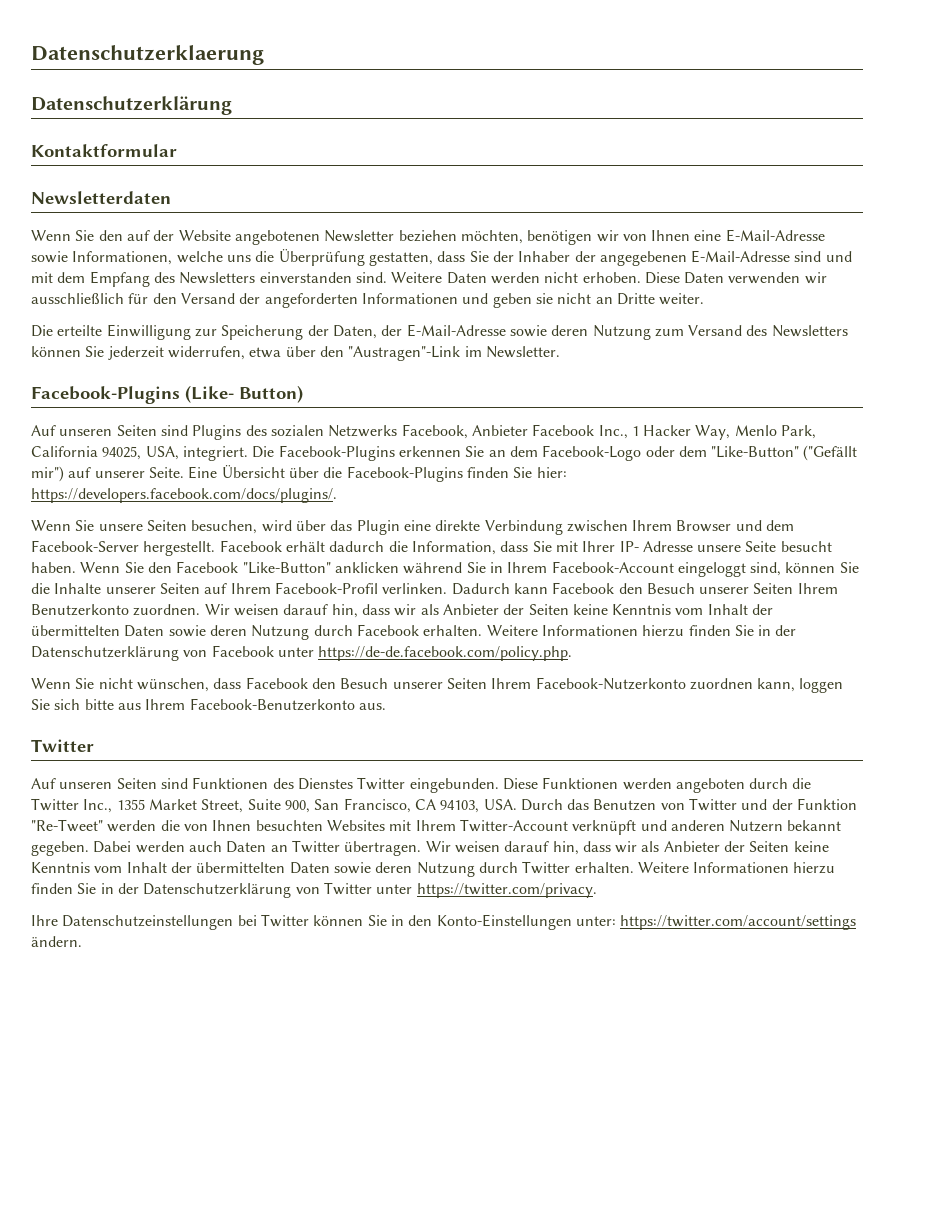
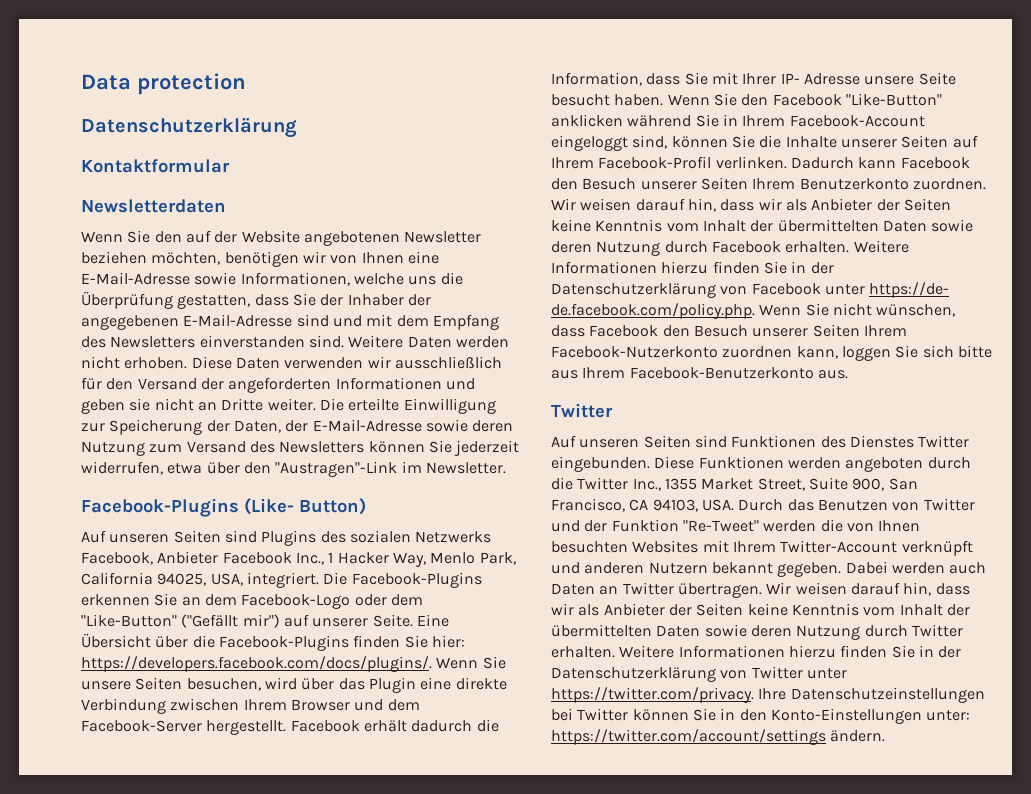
- Datenschutzerklaerung
+ Data protection
- Diese Daten verwenden wir ausschließlich für den Versand der angeforderten Informationen und geben sie nicht an Dritte weiter.
- Die erteilte Einwilligung zur Speicherung der Daten, der E-Mail-Adresse sowie deren Nutzung zum Versand des Newsletters können Sie jederzeit widerrufen, etwa über den "Austragen"-Link im Newsletter.
+ Diese Daten verwenden wir ausschließlich für den Versand der angeforderten Informationen und geben sie nicht an Dritte weiter. Die erteilte Einwilligung zur Speicherung der Daten, der E-Mail-Adresse sowie deren Nutzung zum Versand des Newsletters können Sie jederzeit widerrufen, etwa über den "Austragen"-Link im Newsletter.
- Eine Übersicht über die Facebook-Plugins finden Sie hier: https://developers.facebook.com/docs/plugins/.
- Wenn Sie unsere Seiten besuchen, wird über das Plugin eine direkte Verbindung zwischen Ihrem Browser und dem Facebook-Server hergestellt.
+ Eine Übersicht über die Facebook-Plugins finden Sie hier: https://developers.facebook.com/docs/plugins/. Wenn Sie unsere Seiten besuchen, wird über das Plugin eine direkte Verbindung zwischen Ihrem Browser und dem Facebook-Server hergestellt.
- Weitere Informationen hierzu finden Sie in der Datenschutzerklärung von Facebook unter https://de-de.facebook.com/policy.php.
- Wenn Sie nicht wünschen, dass Facebook den Besuch unserer Seiten Ihrem Facebook-Nutzerkonto zuordnen kann, loggen Sie sich bitte aus Ihrem Facebook-Benutzerkonto aus.
+ Weitere Informationen hierzu finden Sie in der Datenschutzerklärung von Facebook unter https://de- de.facebook.com/policy.php. Wenn Sie nicht wünschen, dass Facebook den Besuch unserer Seiten Ihrem Facebook-Nutzerkonto zuordnen kann, loggen Sie sich bitte aus Ihrem Facebook-Benutzerkonto aus.
- Weitere Informationen hierzu finden Sie in der Datenschutzerklärung von Twitter unter https://twitter.com/privacy.
- Ihre Datenschutzeinstellungen bei Twitter können Sie in den Konto-Einstellungen unter: https://twitter.com/account/settings ändern.
+ Weitere Informationen hierzu finden Sie in der Datenschutzerklärung von Twitter unter https://twitter.com/privacy. Ihre Datenschutzeinstellungen bei Twitter können Sie in den Konto-Einstellungen unter: https://twitter.com/account/settings ändern.

